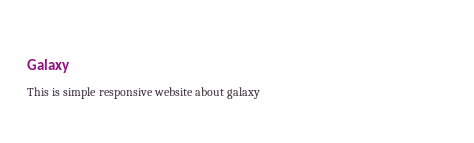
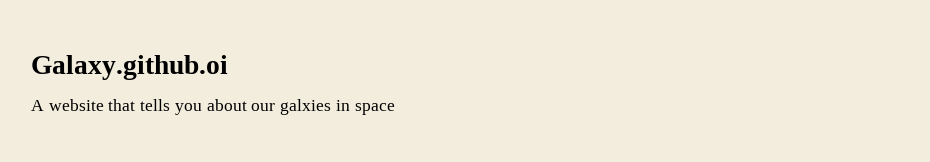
- Galaxy
- This is simple responsive website about galaxy
+ Galaxy.github.oi
+ A website that tells you about our galxies in space

